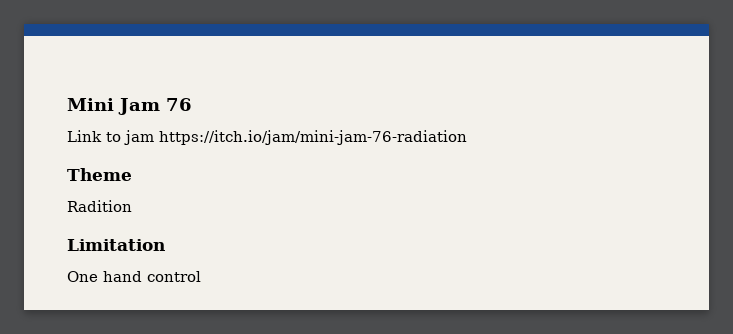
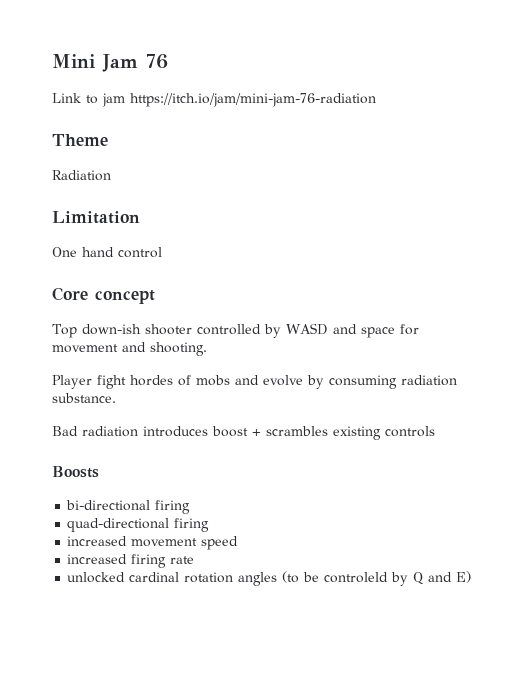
- Radition
+ Radiation
+ Core concept
+ Top down-ish shooter controlled by WASD and space for movement and shooting.
+ Player fight hordes of mobs and evolve by consuming radiation substance.
+ Bad radiation introduces boost + scrambles existing controls
+ Boosts
+ bi-directional firing
+ quad-directional firing
+ increased movement speed
+ increased firing rate
+ unlocked cardinal rotation angles (to be controleld by Q and E)

